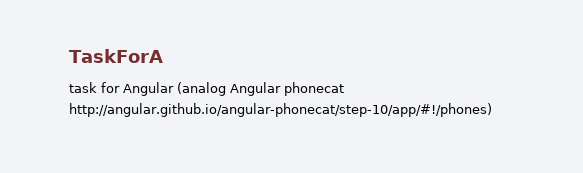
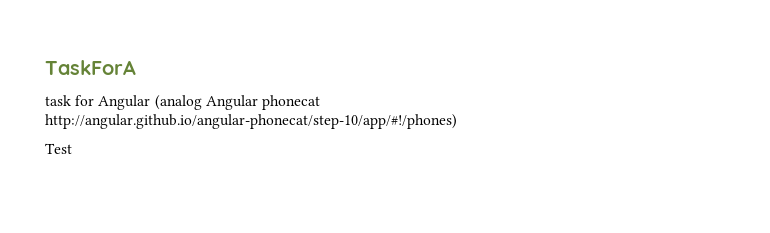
+ Test

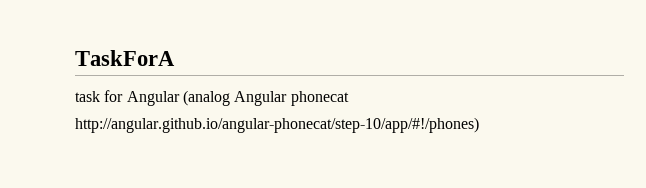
- Test

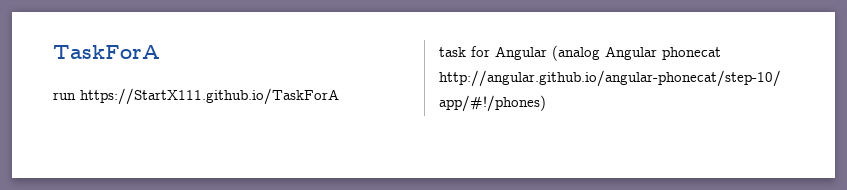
+ run https://StartX111.github.io/TaskForA

